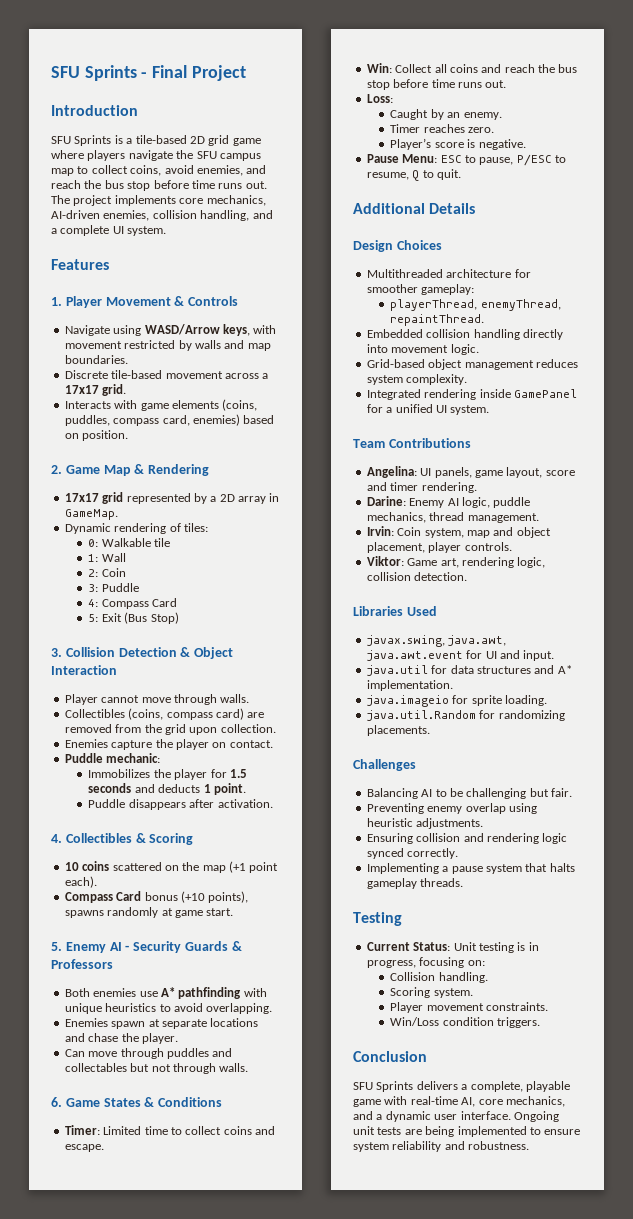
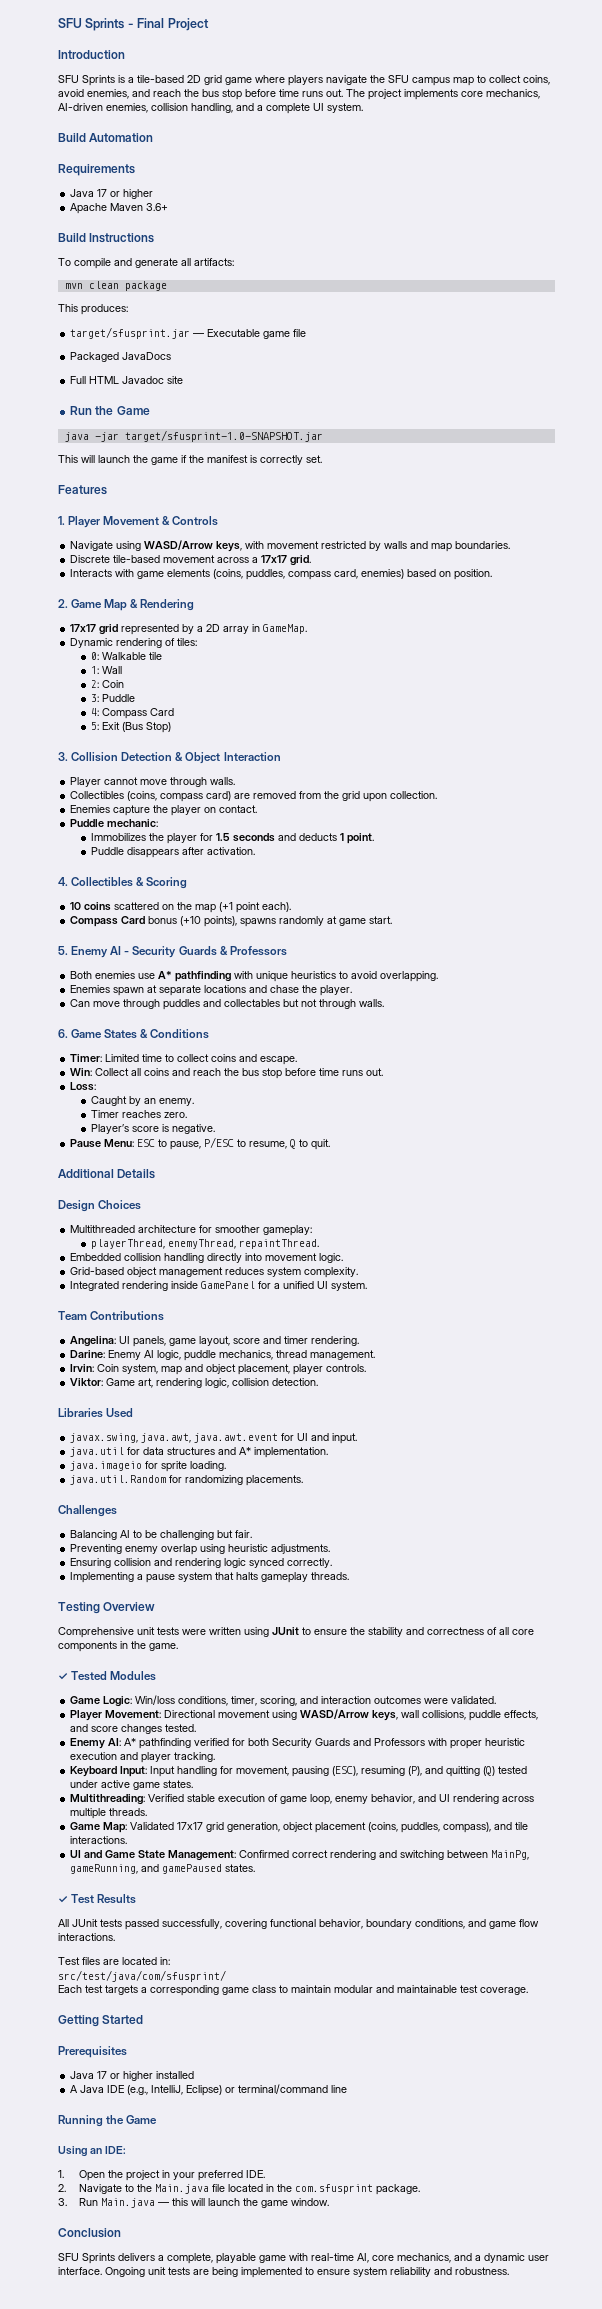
+ Build Automation
+ Requirements
+ Java 17 or higher
+ Apache Maven 3.6+
+ Build Instructions
+ To compile and generate all artifacts:
+ mvn clean package
+ This produces:
+ target/sfusprint.jar — Executable game file
+ Packaged JavaDocs
+ Full HTML Javadoc site
+ Run the Game
+ java -jar target/sfusprint-1.0-SNAPSHOT.jar
+ This will launch the game if the manifest is correctly set.
- Testing
- Current Status: Unit testing is in progress, focusing on:
- Collision handling.
- Scoring system.
- Player movement constraints.
- Win/Loss condition triggers.
+ Testing Overview
+ Comprehensive unit tests were written using JUnit to ensure the stability and correctness of all core components in the game.
+ ✓ Tested Modules
+ Game Logic: Win/loss conditions, timer, scoring, and interaction outcomes were validated.
+ Player Movement: Directional movement using WASD/Arrow keys, wall collisions, puddle effects, and score changes tested.
+ Enemy AI: A* pathfinding verified for both Security Guards and Professors with proper heuristic execution and player tracking.
+ Keyboard Input: Input handling for movement, pausing (ESC), resuming (P), and quitting (Q) tested under active game states.
+ Multithreading: Verified stable execution of game loop, enemy behavior, and UI rendering across multiple threads.
+ Game Map: Validated 17x17 grid generation, object placement (coins, puddles, compass), and tile interactions.
+ UI and Game State Management: Confirmed correct rendering and switching between MainPg, gameRunning, and gamePaused states.
+ ✓ Test Results
+ All JUnit tests passed successfully, covering functional behavior, boundary conditions, and game flow interactions.
+ Test files are located in:
+ src/test/java/com/sfusprint/
+ Each test targets a corresponding game class to maintain modular and maintainable test coverage.
+ Getting Started
+ Prerequisites
+ Java 17 or higher installed
+ A Java IDE (e.g., IntelliJ, Eclipse) or terminal/command line
+ Running the Game
+ Using an IDE:
+ 1. Open the project in your preferred IDE.
+ 2. Navigate to the Main.java file located in the com.sfusprint package.
+ 3. Run Main.java — this will launch the game window.

